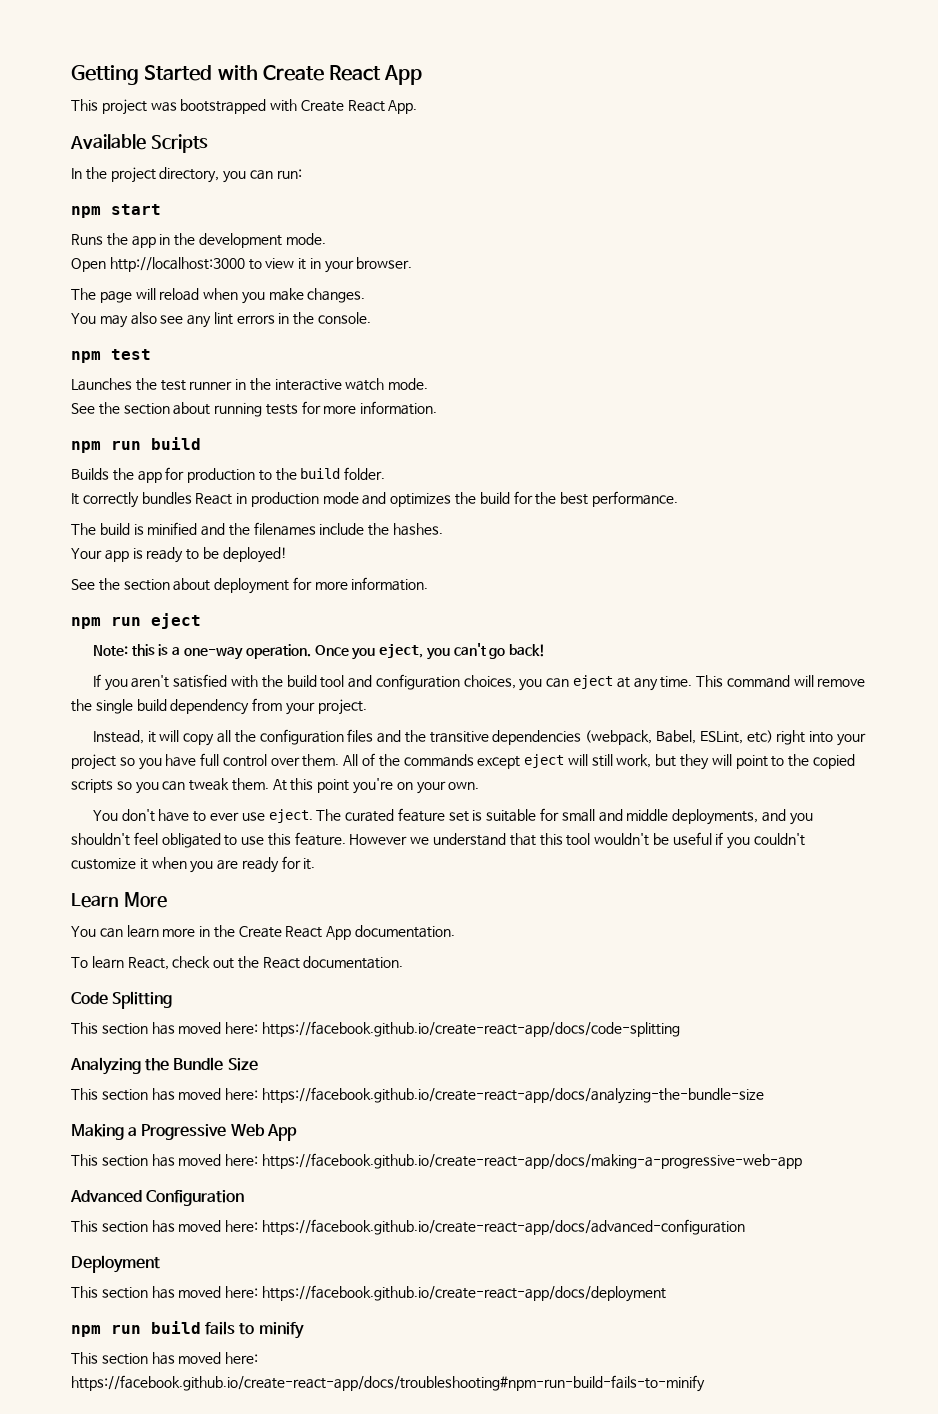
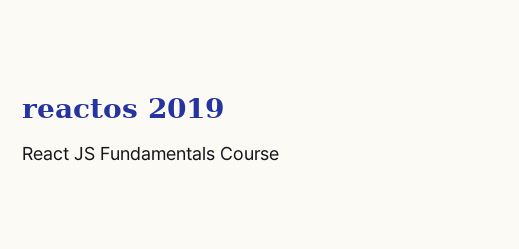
- Getting Started with Create React App
- This project was bootstrapped with Create React App.
- Available Scripts
- In the project directory, you can run:
- npm start
- Runs the app in the development mode.
- Open http://localhost:3000 to view it in your browser.
- The page will reload when you make changes.
- You may also see any lint errors in the console.
- npm test
- Launches the test runner in the interactive watch mode.
- See the section about running tests for more information.
- npm run build
- Builds the app for production to the build folder.
- It correctly bundles React in production mode and optimizes the build for the best performance.
- The build is minified and the filenames include the hashes.
- Your app is ready to be deployed!
- See the section about deployment for more information.
- npm run eject
- Note: this is a one-way operation. Once you eject, you can't go back!
- If you aren't satisfied with the build tool and configuration choices, you can eject at any time. This command will remove the single build dependency from your project.
- Instead, it will copy all the configuration files and the transitive dependencies (webpack, Babel, ESLint, etc) right into your project so you have full control over them. All of the commands except eject will still work, but they will point to the copied scripts so you can tweak them. At this point you're on your own.
- You don't have to ever use eject. The curated feature set is suitable for small and middle deployments, and you shouldn't feel obligated to use this feature. However we understand that this tool wouldn't be useful if you couldn't customize it when you are ready for it.
- Learn More
- You can learn more in the Create React App documentation.
- To learn React, check out the React documentation.
- Code Splitting
- This section has moved here: https://facebook.github.io/create-react-app/docs/code-splitting
- Analyzing the Bundle Size
- This section has moved here: https://facebook.github.io/create-react-app/docs/analyzing-the-bundle-size
- Making a Progressive Web App
- This section has moved here: https://facebook.github.io/create-react-app/docs/making-a-progressive-web-app
- Advanced Configuration
- This section has moved here: https://facebook.github.io/create-react-app/docs/advanced-configuration
- Deployment
- This section has moved here: https://facebook.github.io/create-react-app/docs/deployment
- npm run build fails to minify
- This section has moved here: https://facebook.github.io/create-react-app/docs/troubleshooting#npm-run-build-fails-to-minify
+ reactos 2019
+ React JS Fundamentals Course

